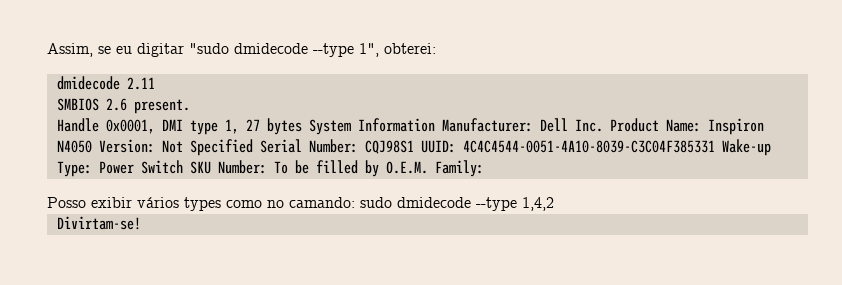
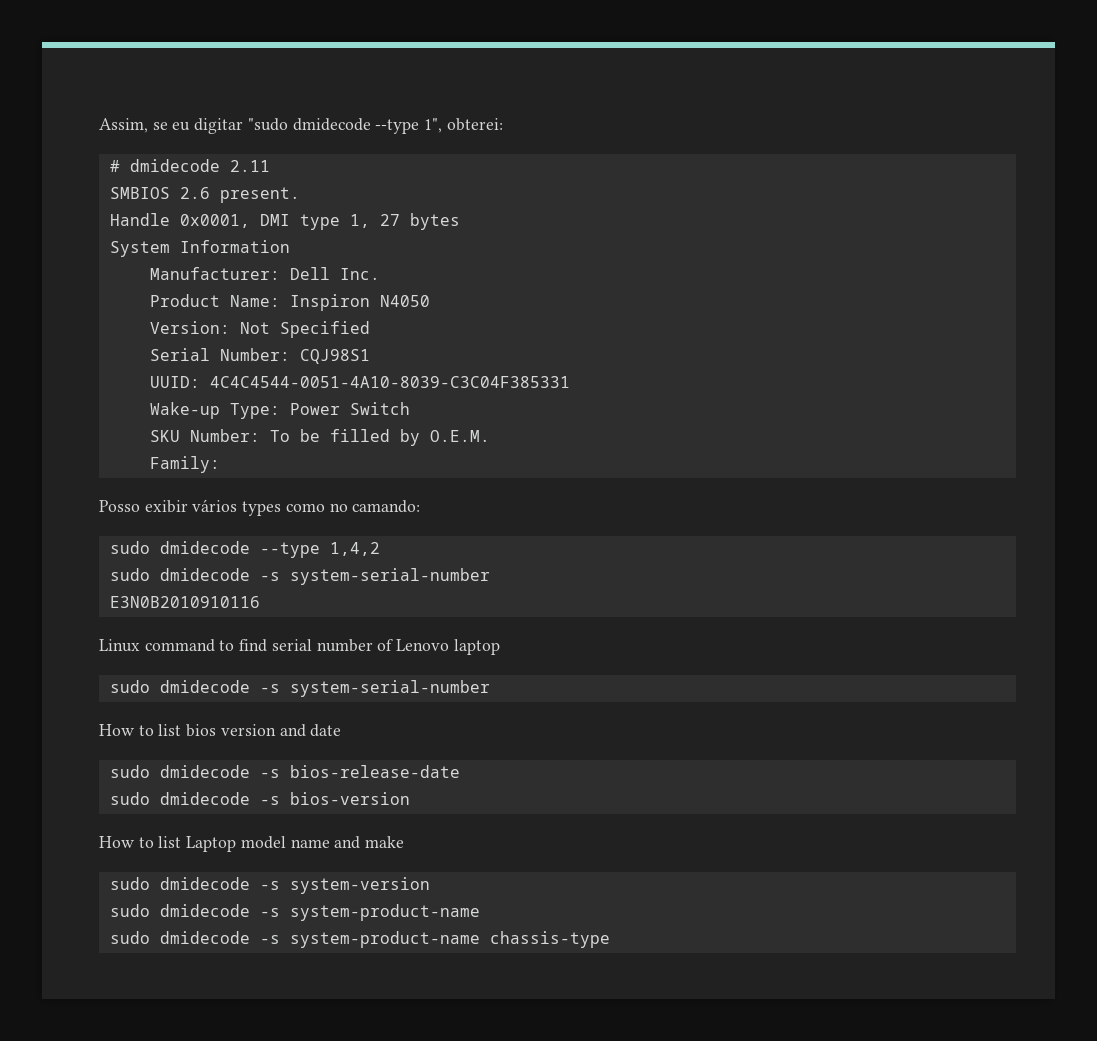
- dmidecode 2.11
+ # dmidecode 2.11
- Handle 0x0001, DMI type 1, 27 bytes System Information Manufacturer: Dell Inc. Product Name: Inspiron N4050 Version: Not Specified Serial Number: CQJ98S1 UUID: 4C4C4544-0051-4A10-8039-C3C04F385331 Wake-up Type: Power Switch SKU Number: To be filled by O.E.M. Family:
+ Handle 0x0001, DMI type 1, 27 bytes
+ System Information
+ Manufacturer: Dell Inc.
+ Product Name: Inspiron N4050
+ Version: Not Specified
+ Serial Number: CQJ98S1
+ UUID: 4C4C4544-0051-4A10-8039-C3C04F385331
+ Wake-up Type: Power Switch
+ SKU Number: To be filled by O.E.M.
+ Family:
- Posso exibir vários types como no camando: sudo dmidecode --type 1,4,2
- Divirtam-se!
+ Posso exibir vários types como no camando:
+ sudo dmidecode --type 1,4,2
+ sudo dmidecode -s system-serial-number
+ E3N0B2010910116
+ Linux command to find serial number of Lenovo laptop
+ sudo dmidecode -s system-serial-number
+ How to list bios version and date
+ sudo dmidecode -s bios-release-date
+ sudo dmidecode -s bios-version
+ How to list Laptop model name and make
+ sudo dmidecode -s system-version
+ sudo dmidecode -s system-product-name
+ sudo dmidecode -s system-product-name chassis-type

